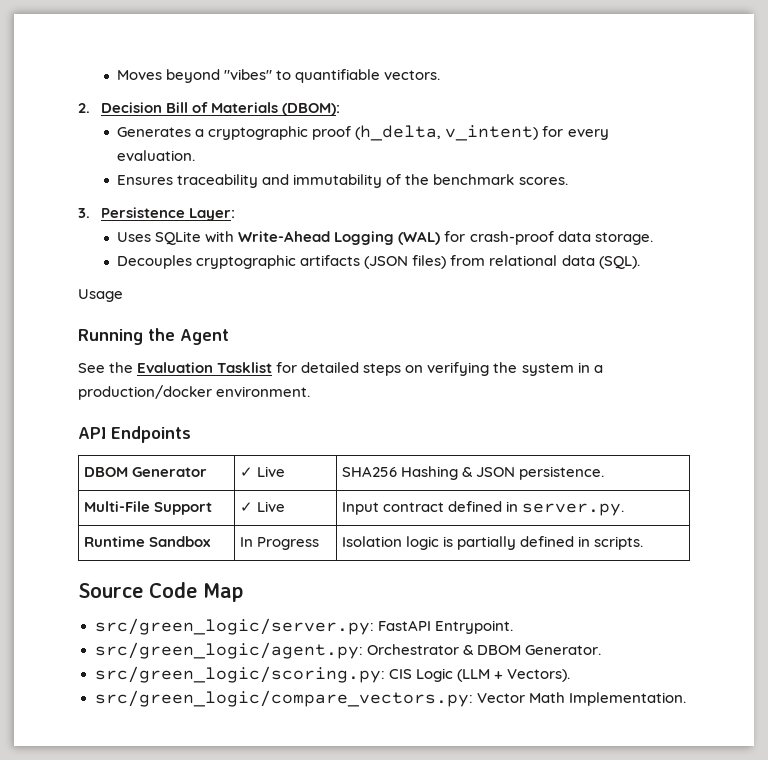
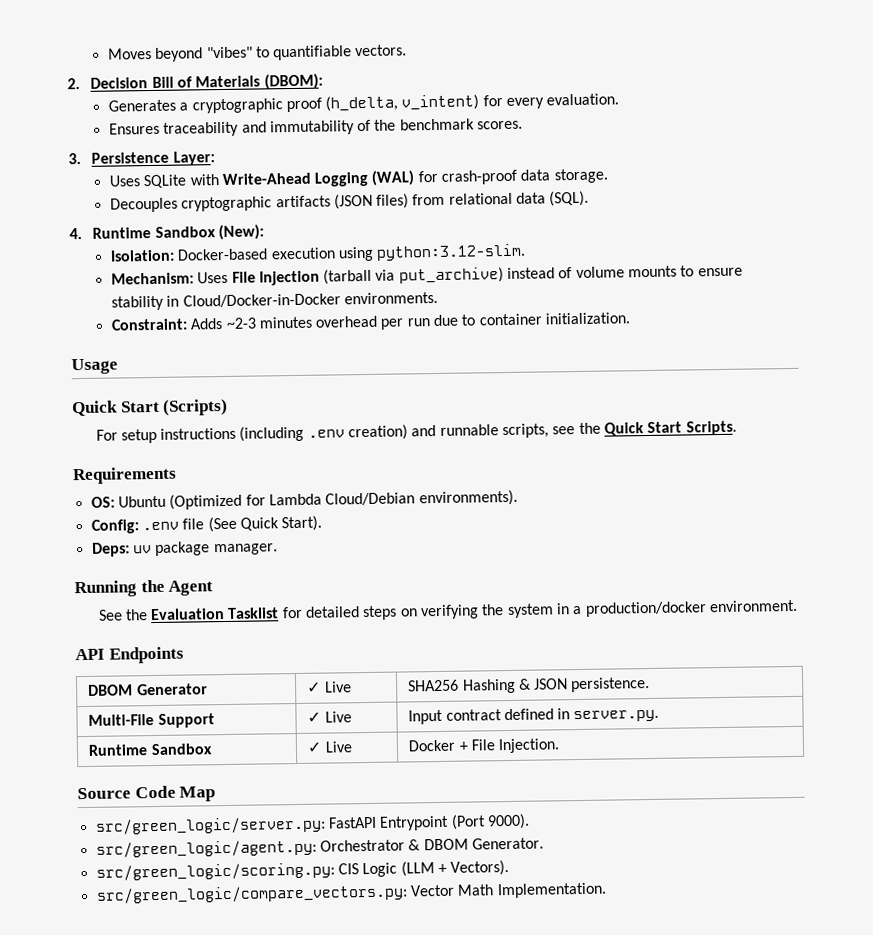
+ 4. Runtime Sandbox (New):
+ Isolation: Docker-based execution using python:3.12-slim.
+ Mechanism: Uses File Injection (tarball via put_archive) instead of volume mounts to ensure stability in Cloud/Docker-in-Docker environments.
+ Constraint: Adds ~2-3 minutes overhead per run due to container initialization.
  Usage
+ Quick Start (Scripts)
+ For setup instructions (including .env creation) and runnable scripts, see the Quick Start Scripts.
+ Requirements
+ OS: Ubuntu (Optimized for Lambda Cloud/Debian environments).
+ Config: .env file (See Quick Start).
+ Deps: uv package manager.
- Runtime Sandbox | In Progress | Isolation logic is partially defined in scripts.
+ Runtime Sandbox | ✓ Live | Docker + File Injection.
- src/green_logic/server.py: FastAPI Entrypoint.
+ src/green_logic/server.py: FastAPI Entrypoint (Port 9000).

